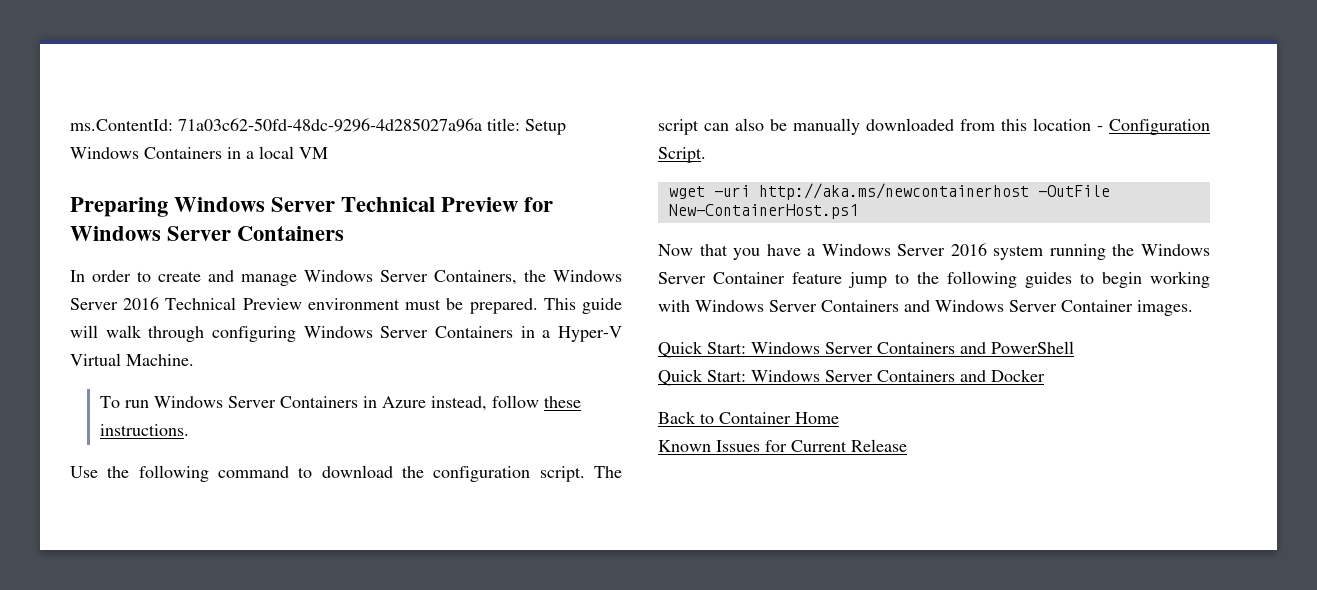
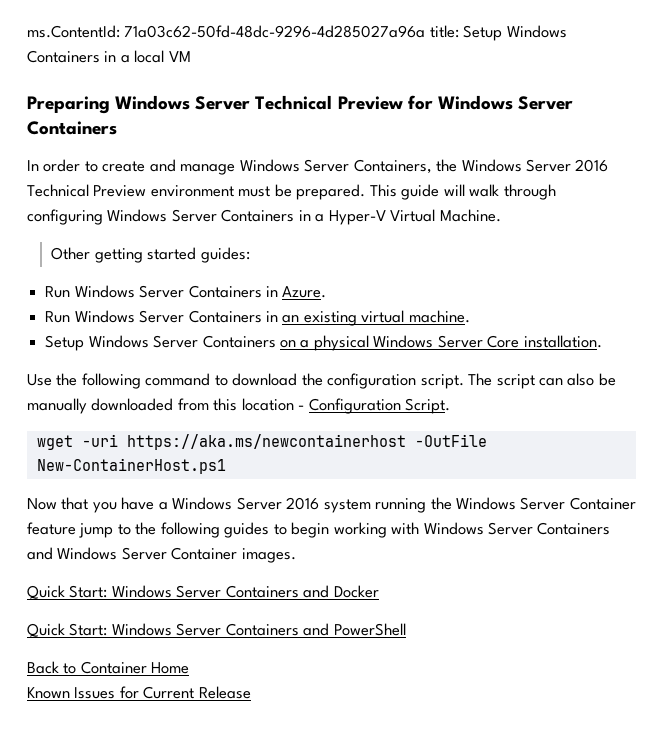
- To run Windows Server Containers in Azure instead, follow these instructions.
+ Other getting started guides:
+ Run Windows Server Containers in Azure.
+ Run Windows Server Containers in an existing virtual machine.
+ Setup Windows Server Containers on a physical Windows Server Core installation.
- wget -uri http://aka.ms/newcontainerhost -OutFile New-ContainerHost.ps1
+ wget -uri https://aka.ms/newcontainerhost -OutFile New-ContainerHost.ps1
+ Quick Start: Windows Server Containers and Docker
  Quick Start: Windows Server Containers and PowerShell
- Quick Start: Windows Server Containers and Docker

